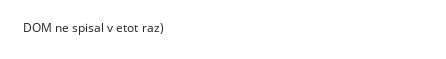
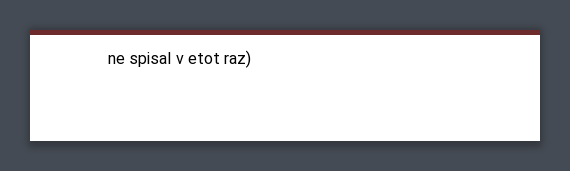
- DOM ne spisal v etot raz)
+ ne spisal v etot raz)

